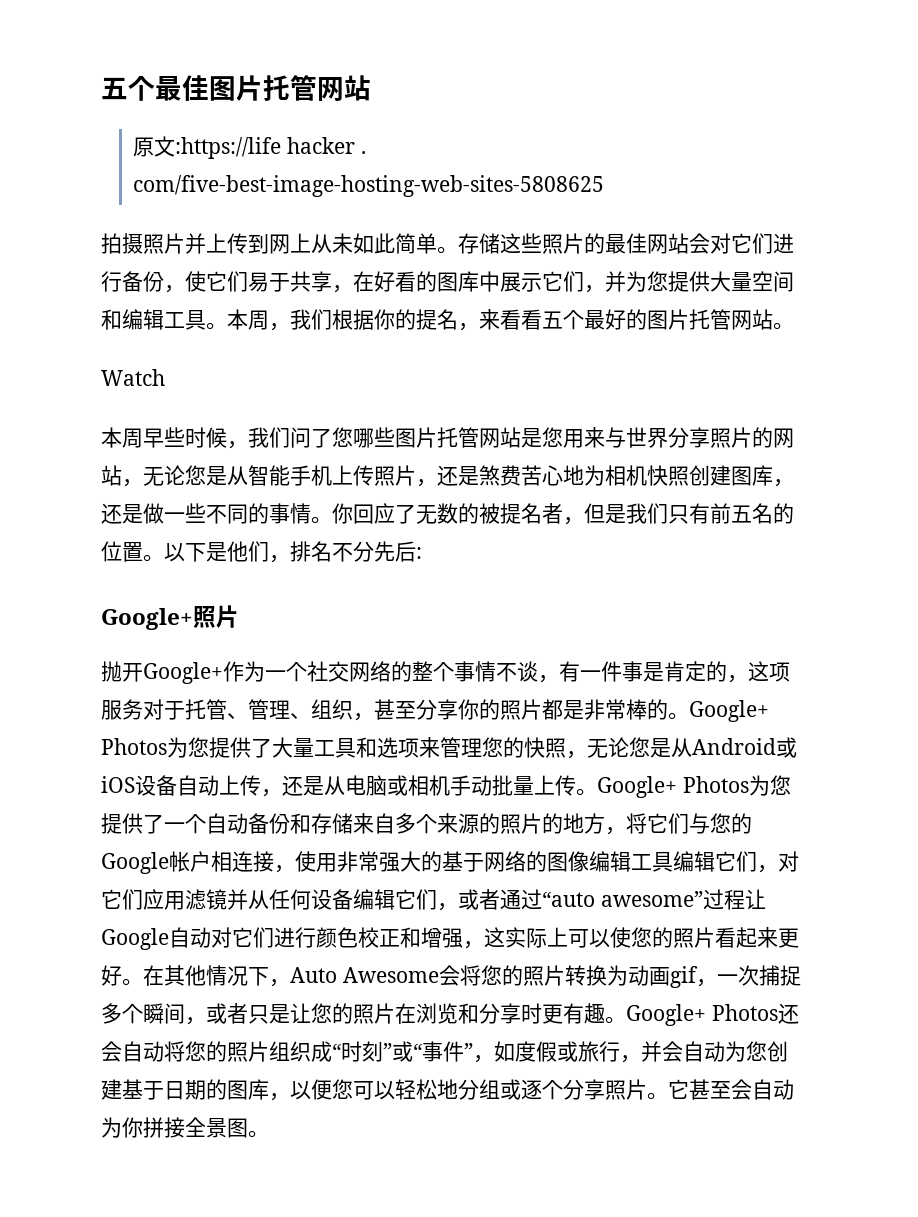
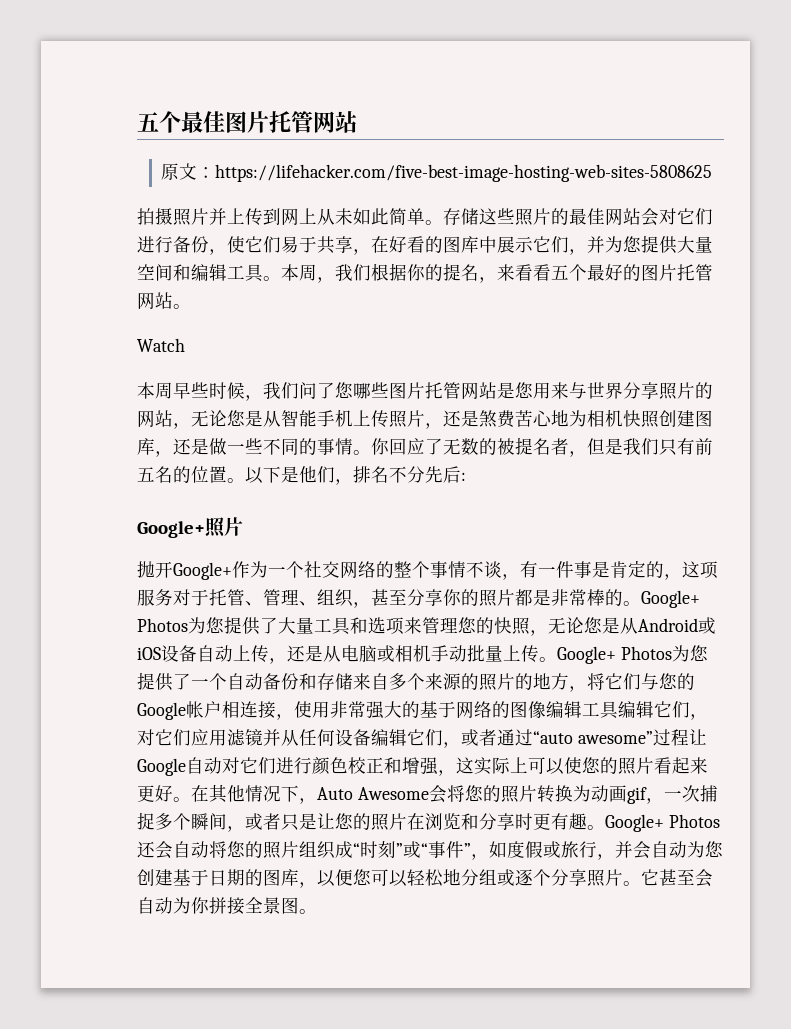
- 原文:https://life hacker . com/five-best-image-hosting-web-sites-5808625
+ 原文：https://lifehacker.com/five-best-image-hosting-web-sites-5808625

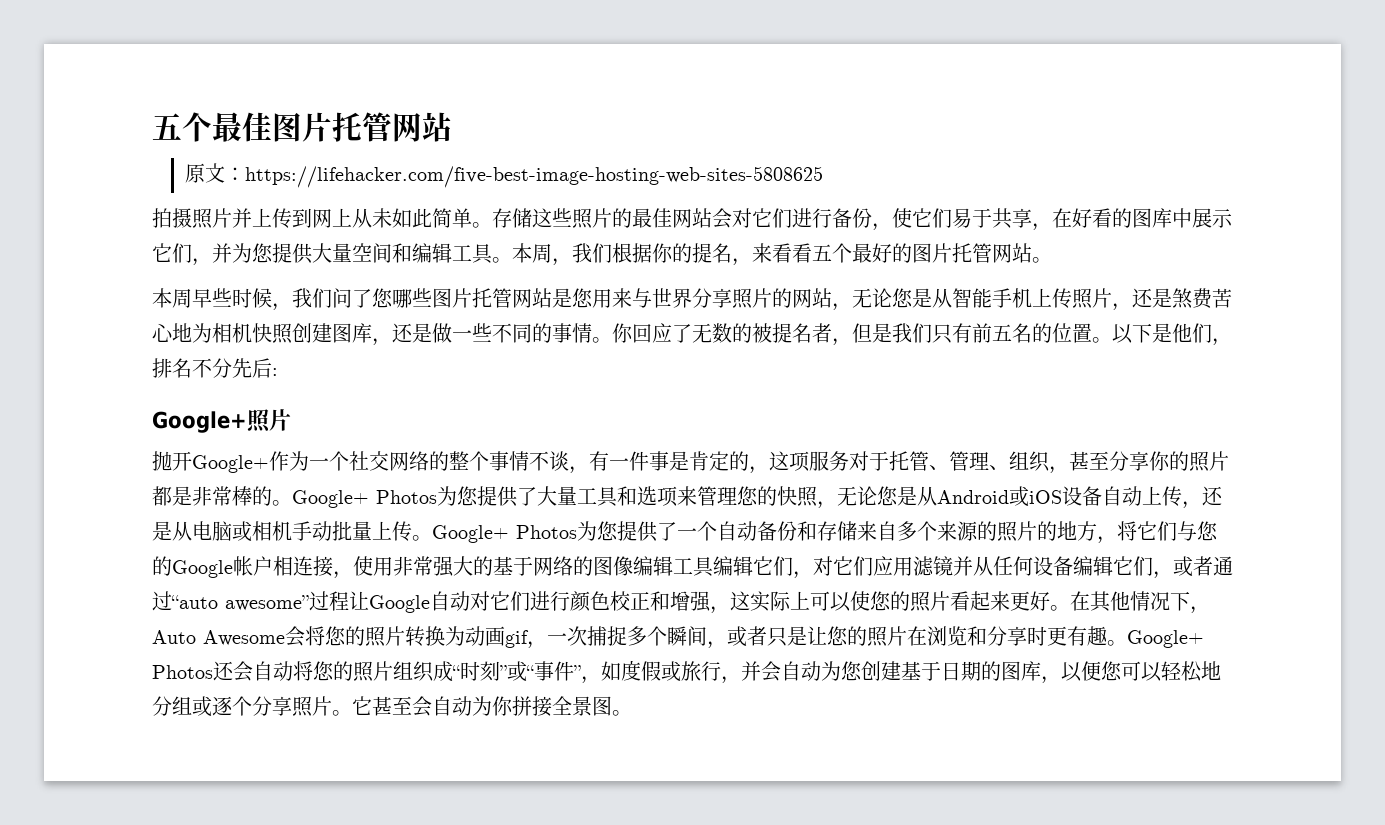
- Watch

